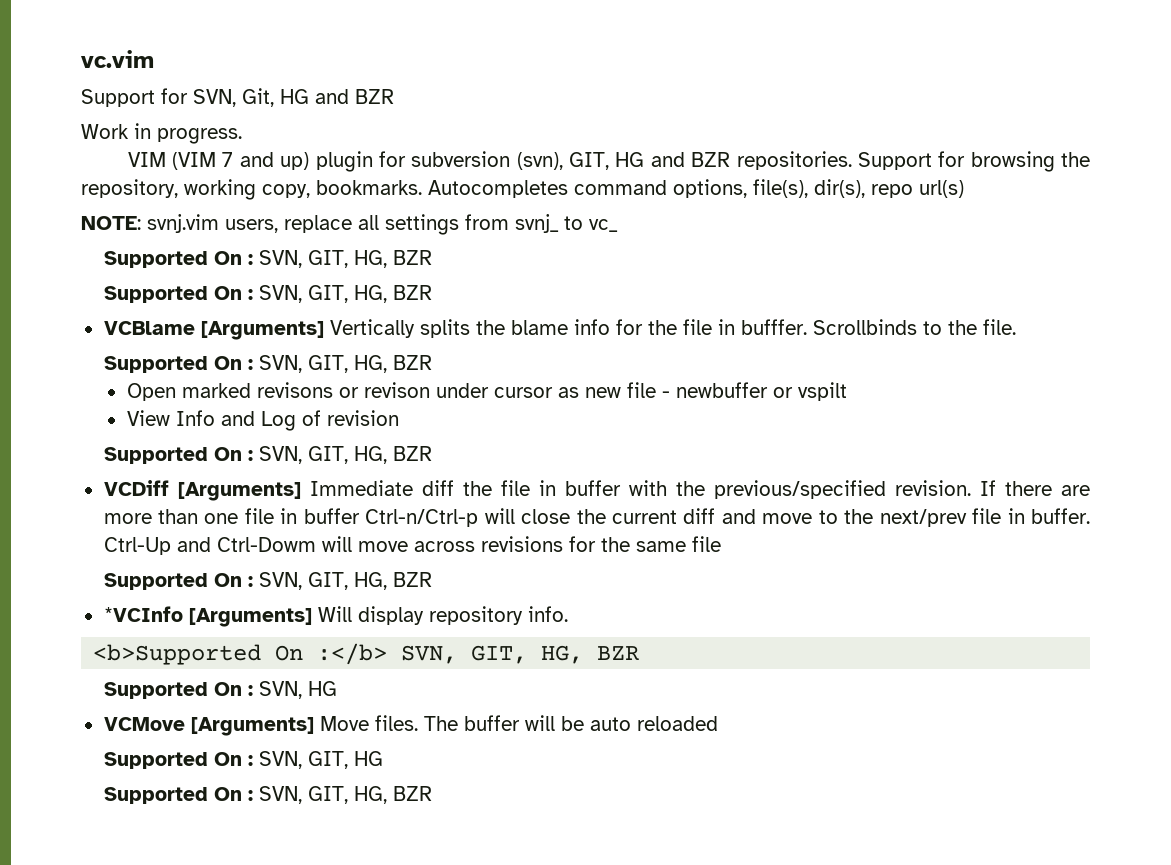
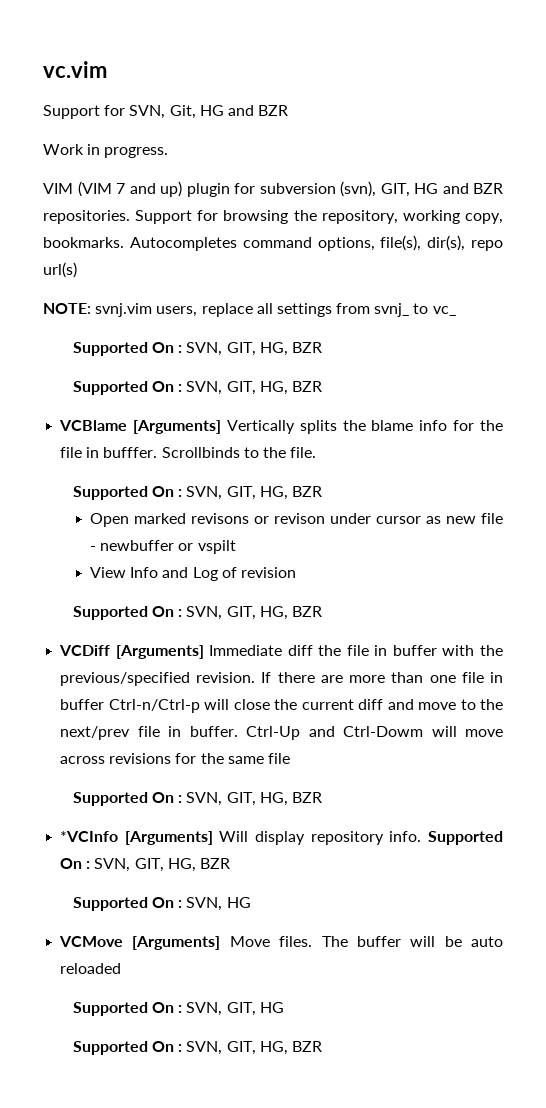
- *VCInfo [Arguments] Will display repository info.
- <b>Supported On :</b> SVN, GIT, HG, BZR
+ *VCInfo [Arguments] Will display repository info. Supported On : SVN, GIT, HG, BZR

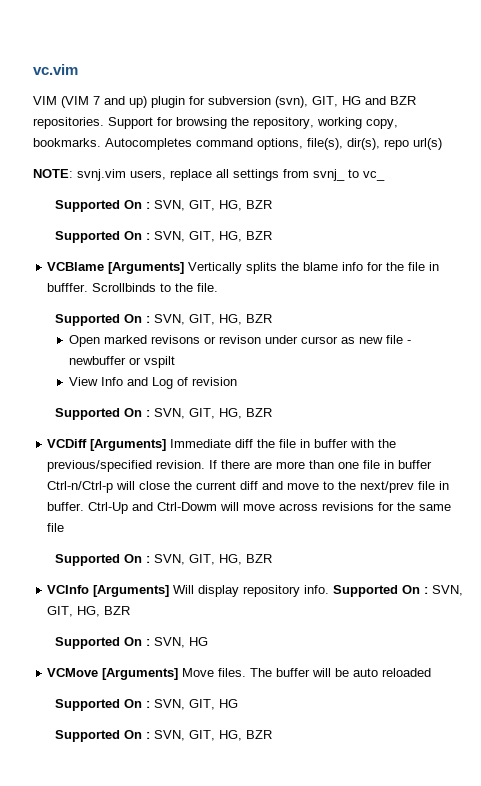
- Support for SVN, Git, HG and BZR
- Work in progress.
- *VCInfo [Arguments] Will display repository info.
+ VCInfo [Arguments] Will display repository info.

